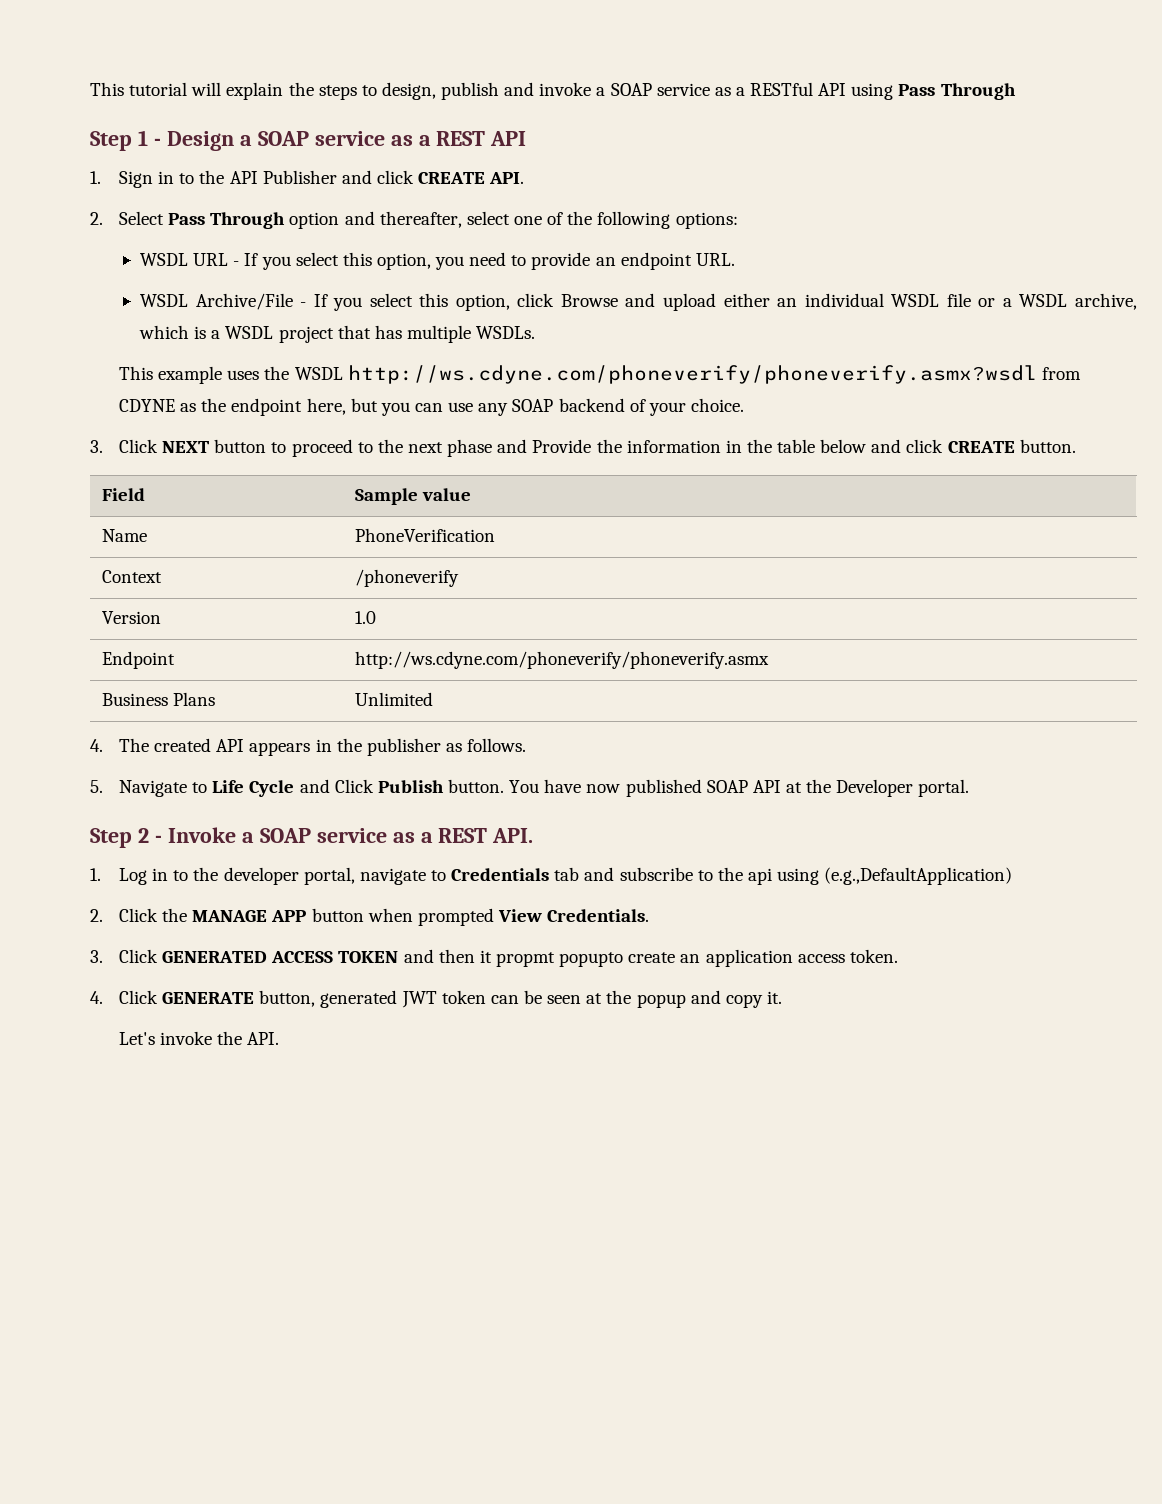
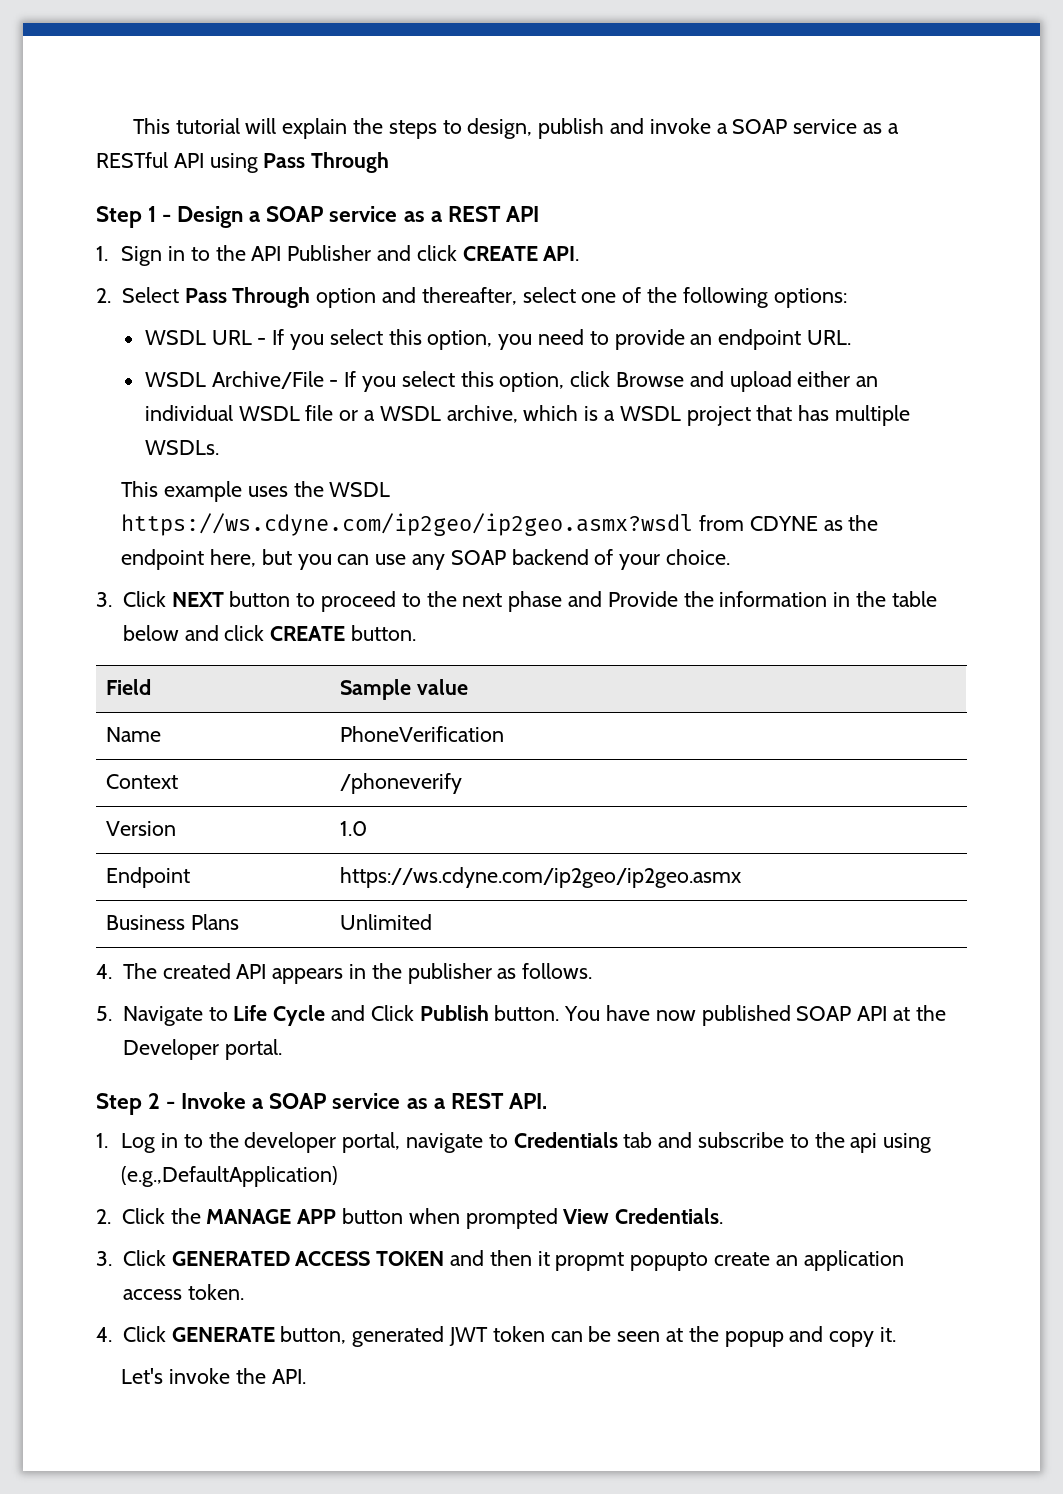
- This example uses the WSDL http://ws.cdyne.com/phoneverify/phoneverify.asmx?wsdl from CDYNE as the endpoint here, but you can use any SOAP backend of your choice.
+ This example uses the WSDL https://ws.cdyne.com/ip2geo/ip2geo.asmx?wsdl from CDYNE as the endpoint here, but you can use any SOAP backend of your choice.
- Endpoint | http://ws.cdyne.com/phoneverify/phoneverify.asmx
+ Endpoint | https://ws.cdyne.com/ip2geo/ip2geo.asmx

